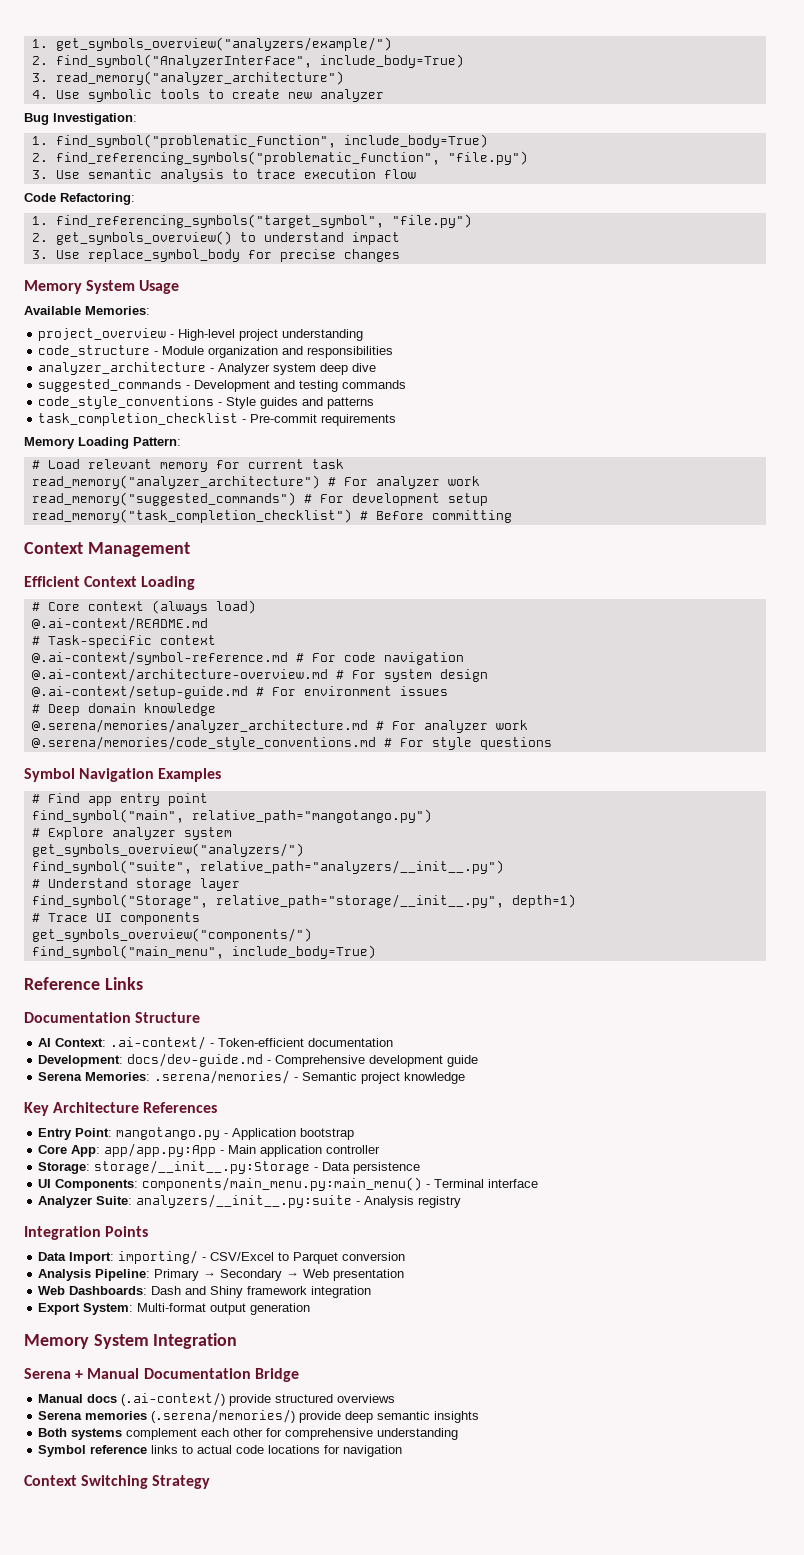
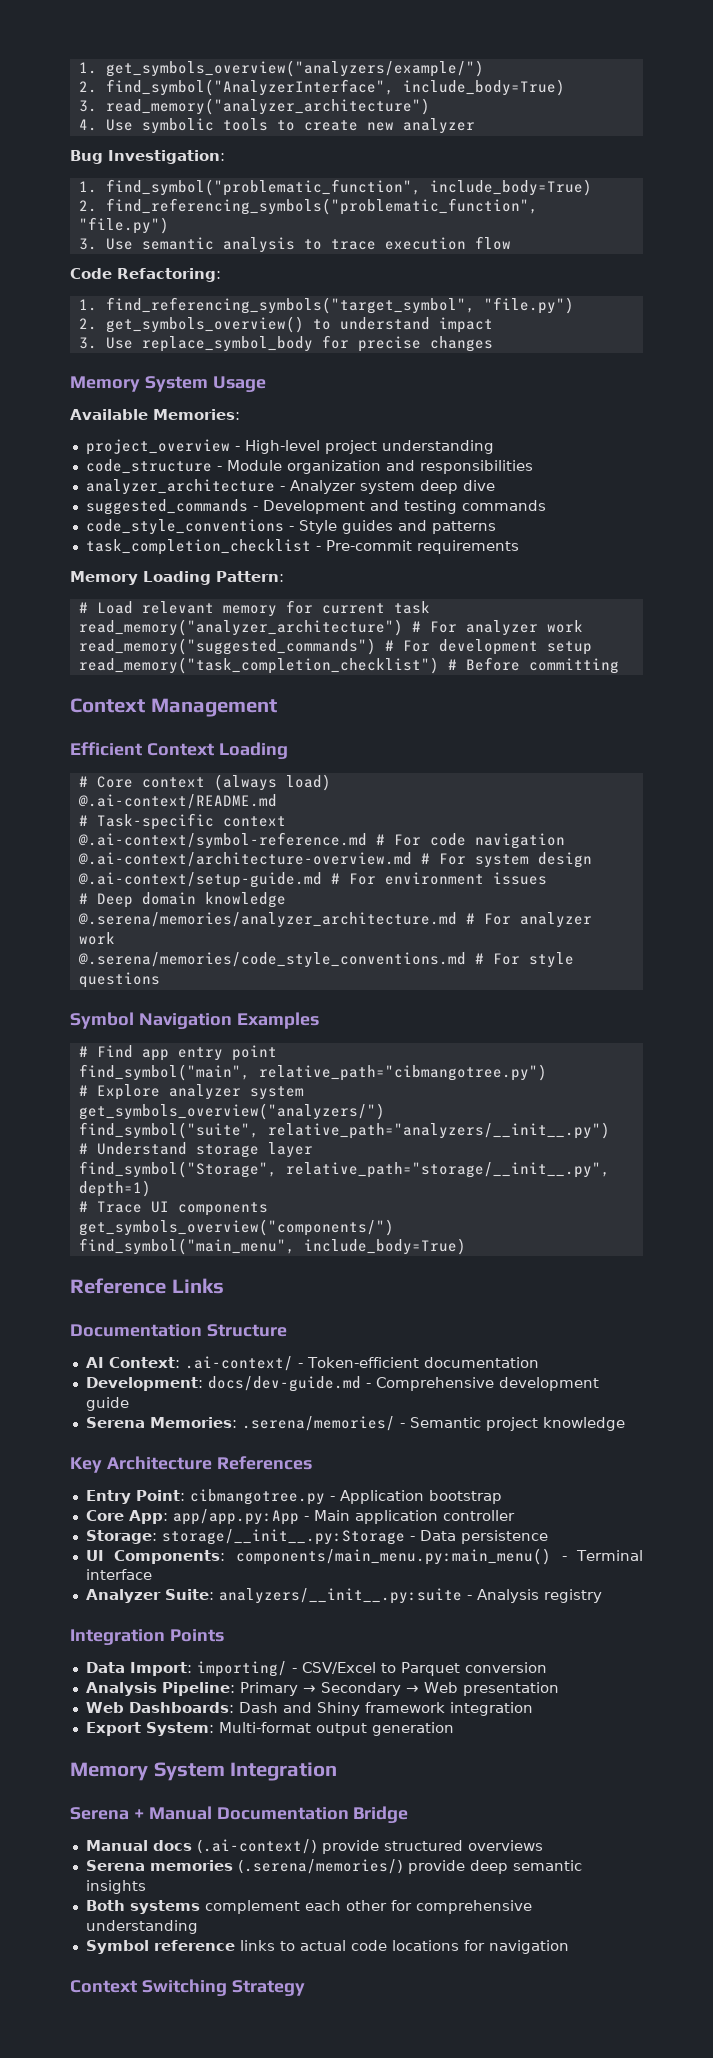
- find_symbol("main", relative_path="mangotango.py")
+ find_symbol("main", relative_path="cibmangotree.py")
- Entry Point: mangotango.py - Application bootstrap
+ Entry Point: cibmangotree.py - Application bootstrap

